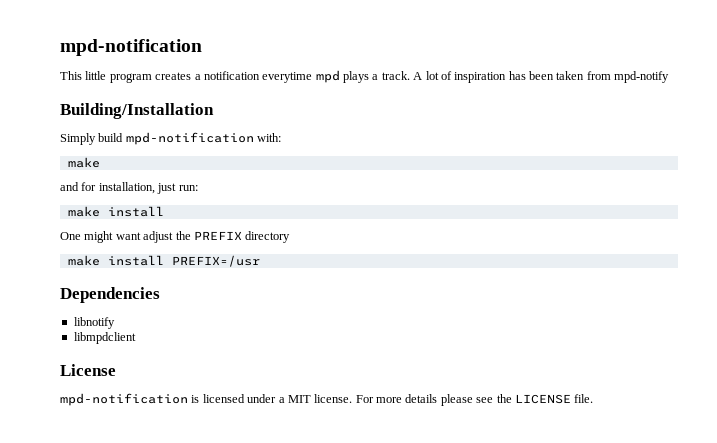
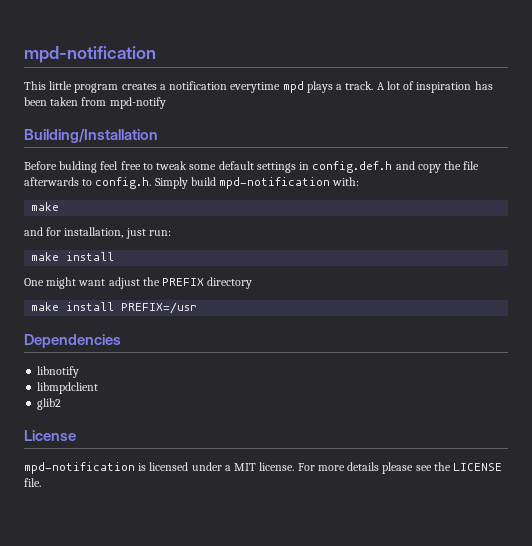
- Simply build mpd-notification with:
+ Before bulding feel free to tweak some default settings in config.def.h and copy the file afterwards to config.h. Simply build mpd-notification with:
+ glib2

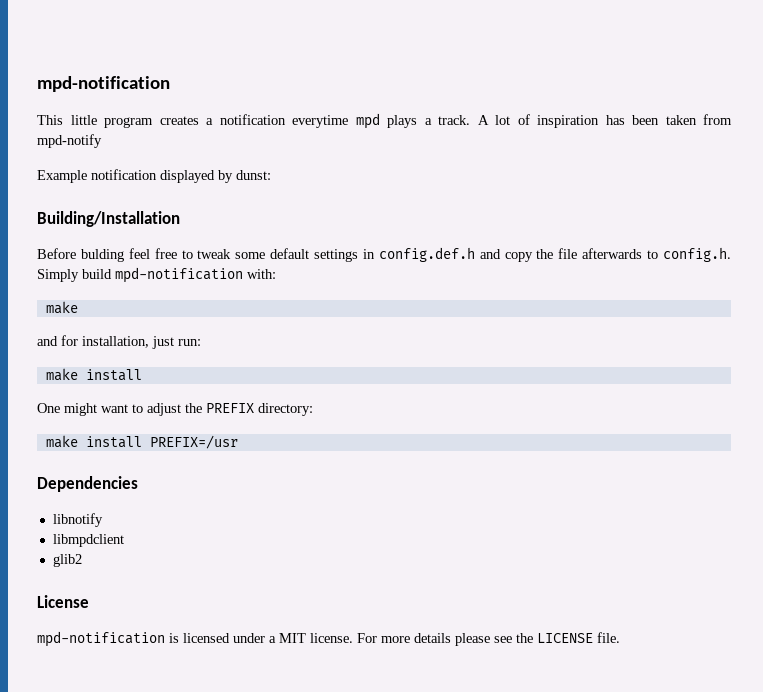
+ Example notification displayed by dunst:
- One might want adjust the PREFIX directory
+ One might want to adjust the PREFIX directory:

